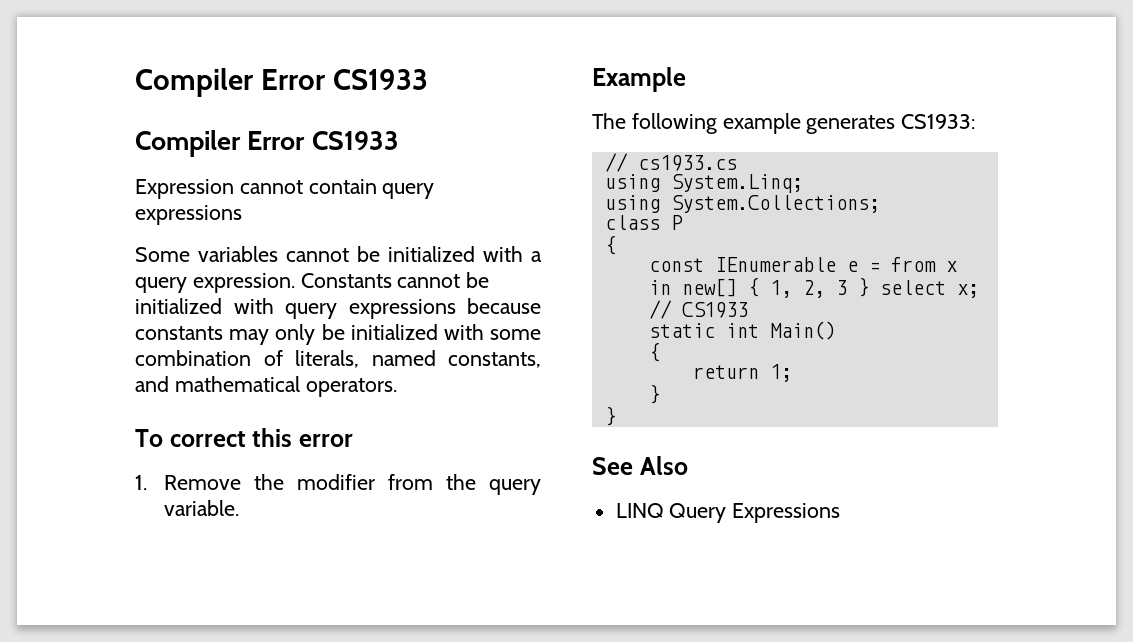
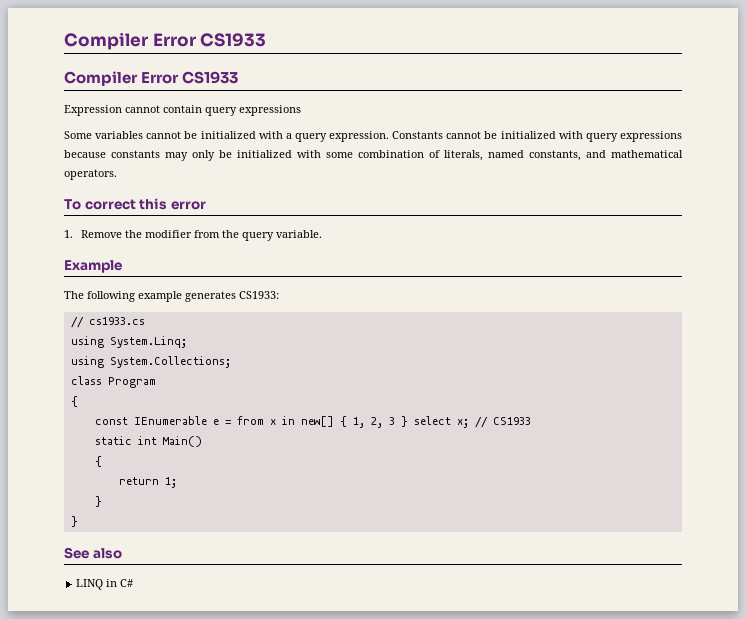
- class P
+ class Program
- See Also
+ See also
- LINQ Query Expressions
+ LINQ in C#

